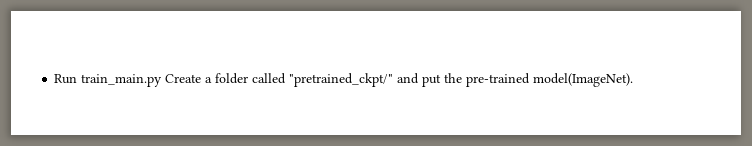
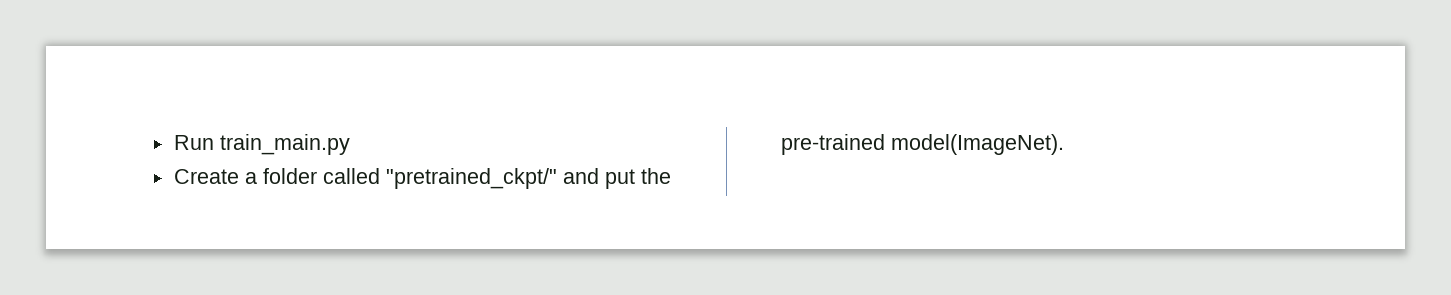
- Run train_main.py Create a folder called "pretrained_ckpt/" and put the pre-trained model(ImageNet).
+ Run train_main.py
+ Create a folder called "pretrained_ckpt/" and put the pre-trained model(ImageNet).

